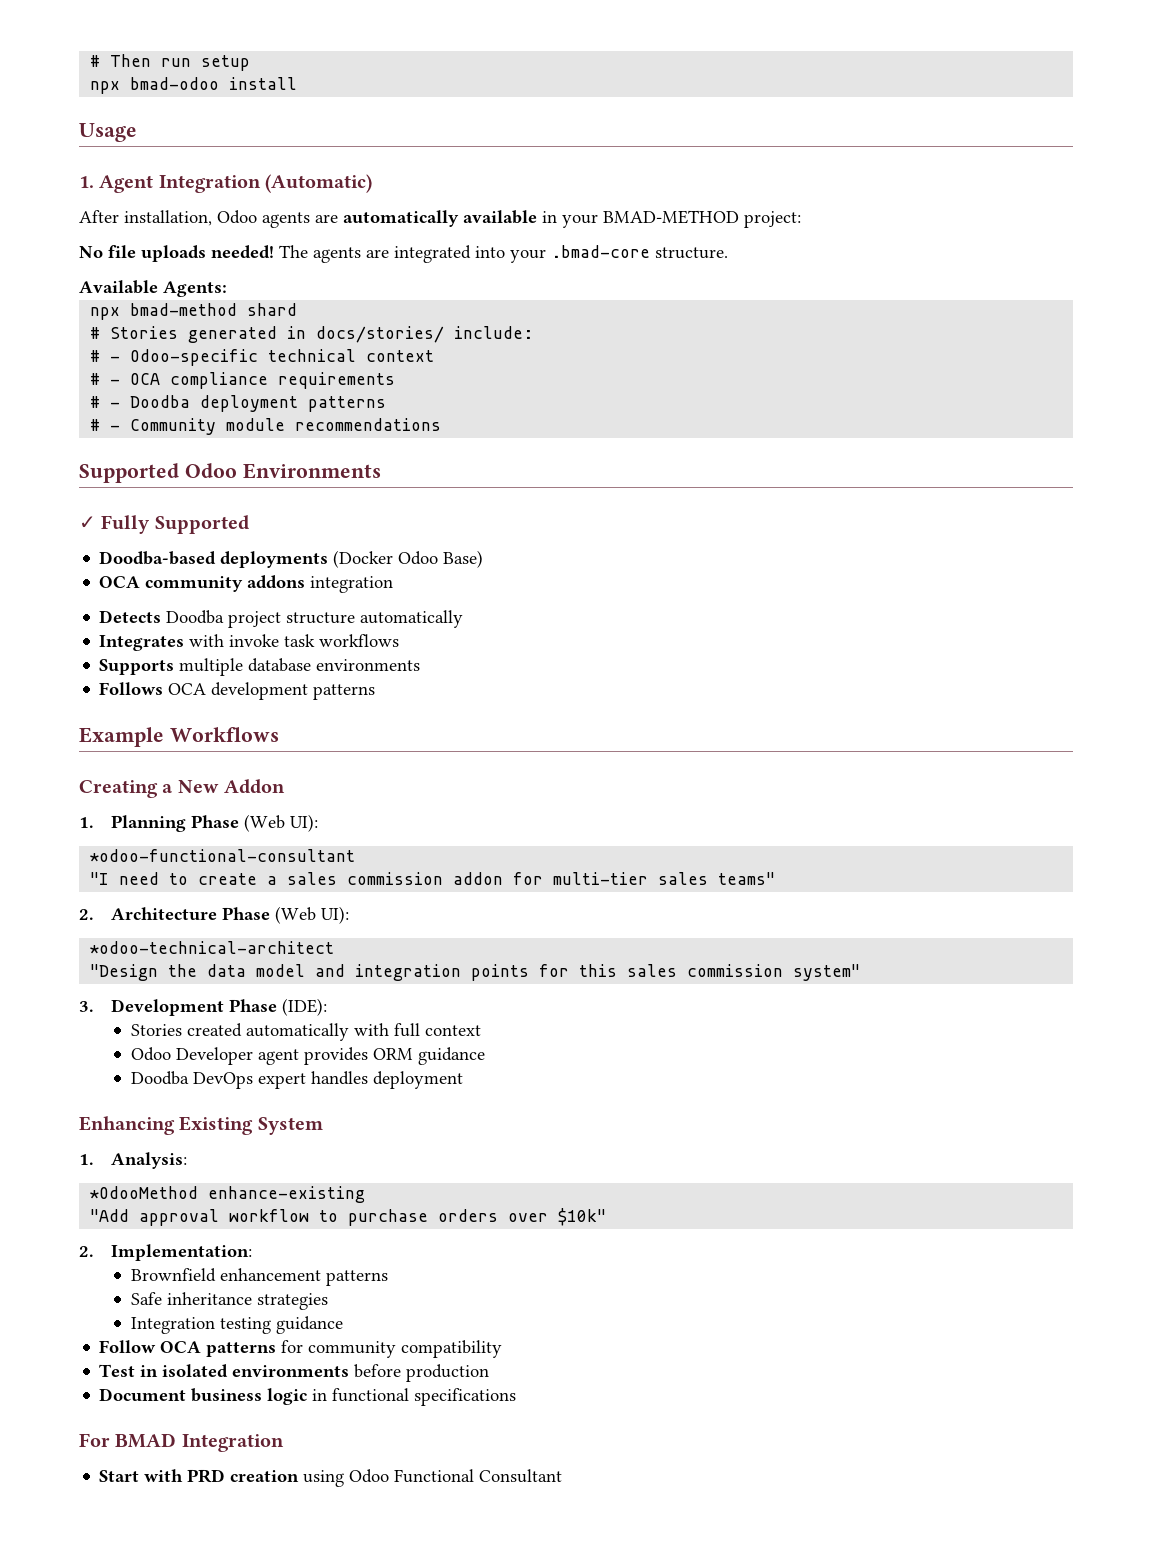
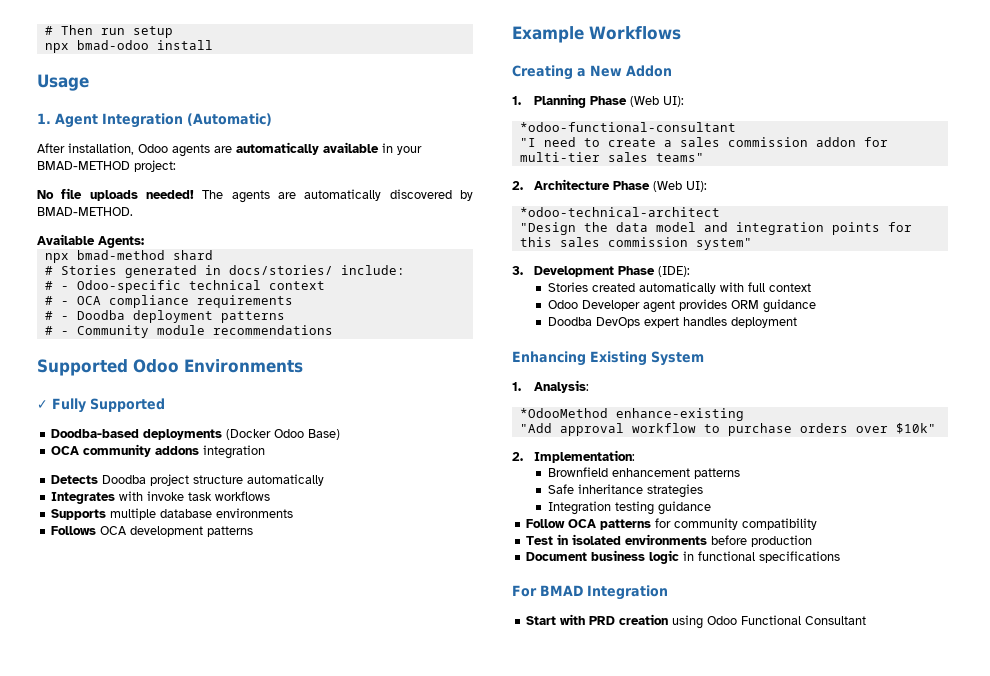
- The agents are integrated into your .bmad-core structure.
+ The agents are automatically discovered by BMAD-METHOD.

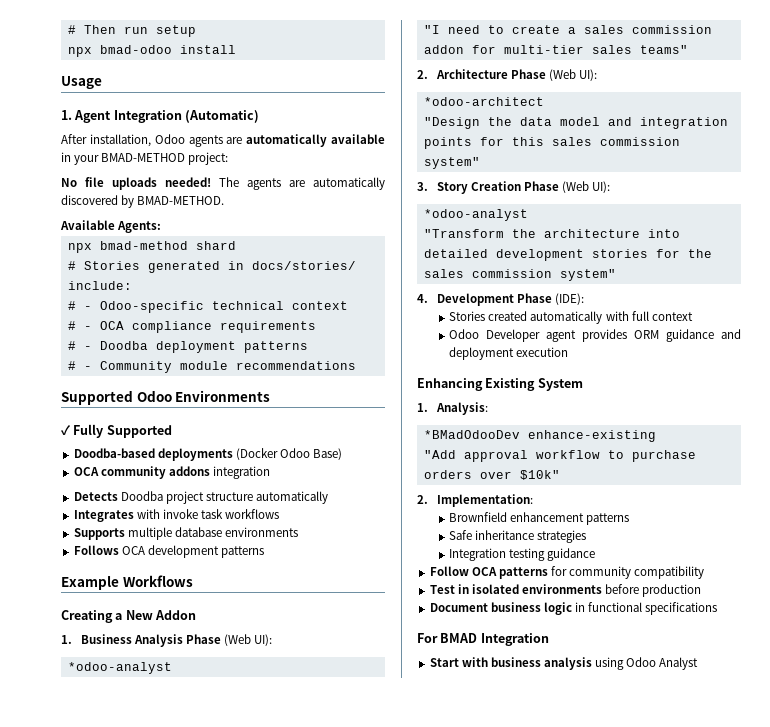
- 1. Planning Phase (Web UI):
- *odoo-functional-consultant
+ 1. Business Analysis Phase (Web UI):
+ *odoo-analyst
- *odoo-technical-architect
+ *odoo-architect
- 3. Development Phase (IDE):
+ 3. Story Creation Phase (Web UI):
+ *odoo-analyst
+ "Transform the architecture into detailed development stories for the sales commission system"
+ 4. Development Phase (IDE):
- Odoo Developer agent provides ORM guidance
- Doodba DevOps expert handles deployment
+ Odoo Developer agent provides ORM guidance and deployment execution
- *OdooMethod enhance-existing
+ *BMadOdooDev enhance-existing
- Start with PRD creation using Odoo Functional Consultant
+ Start with business analysis using Odoo Analyst

